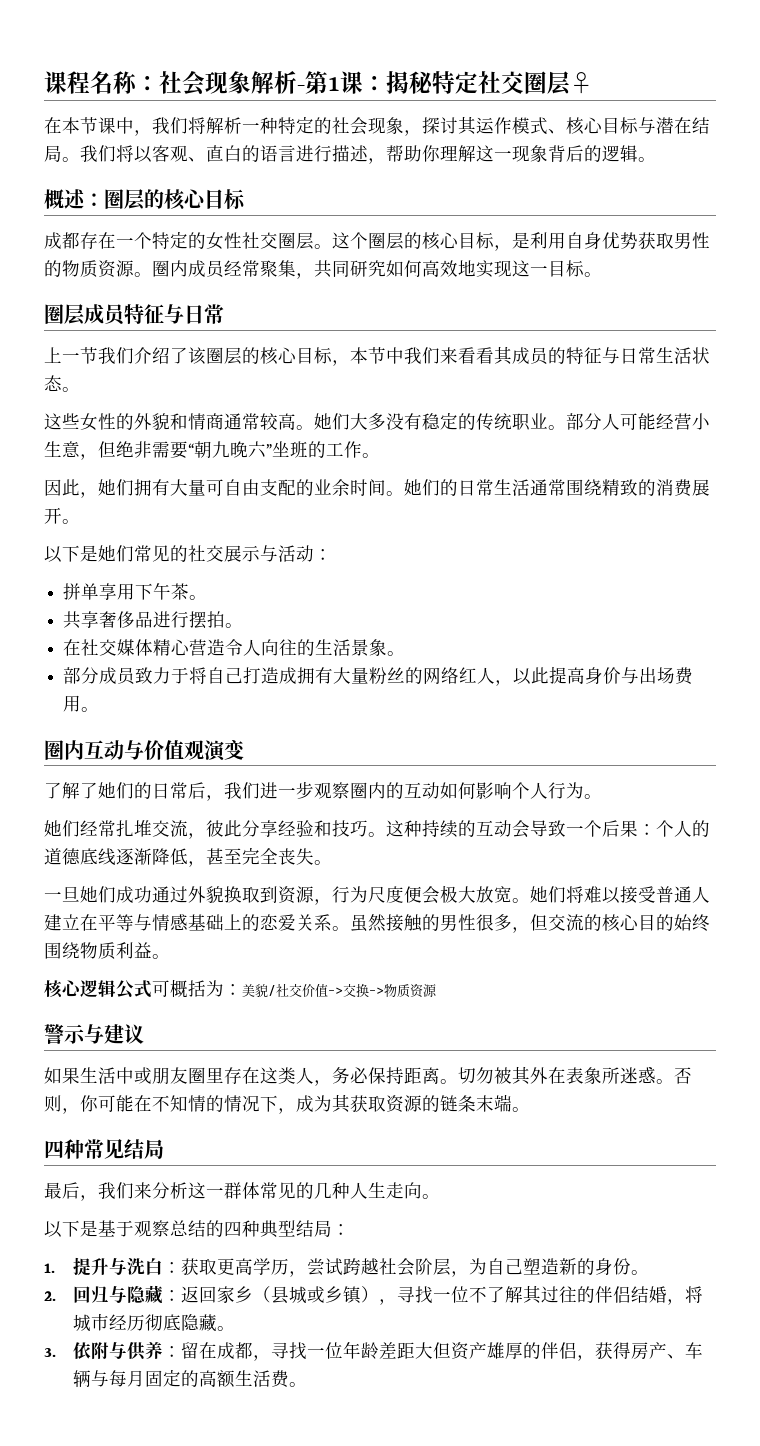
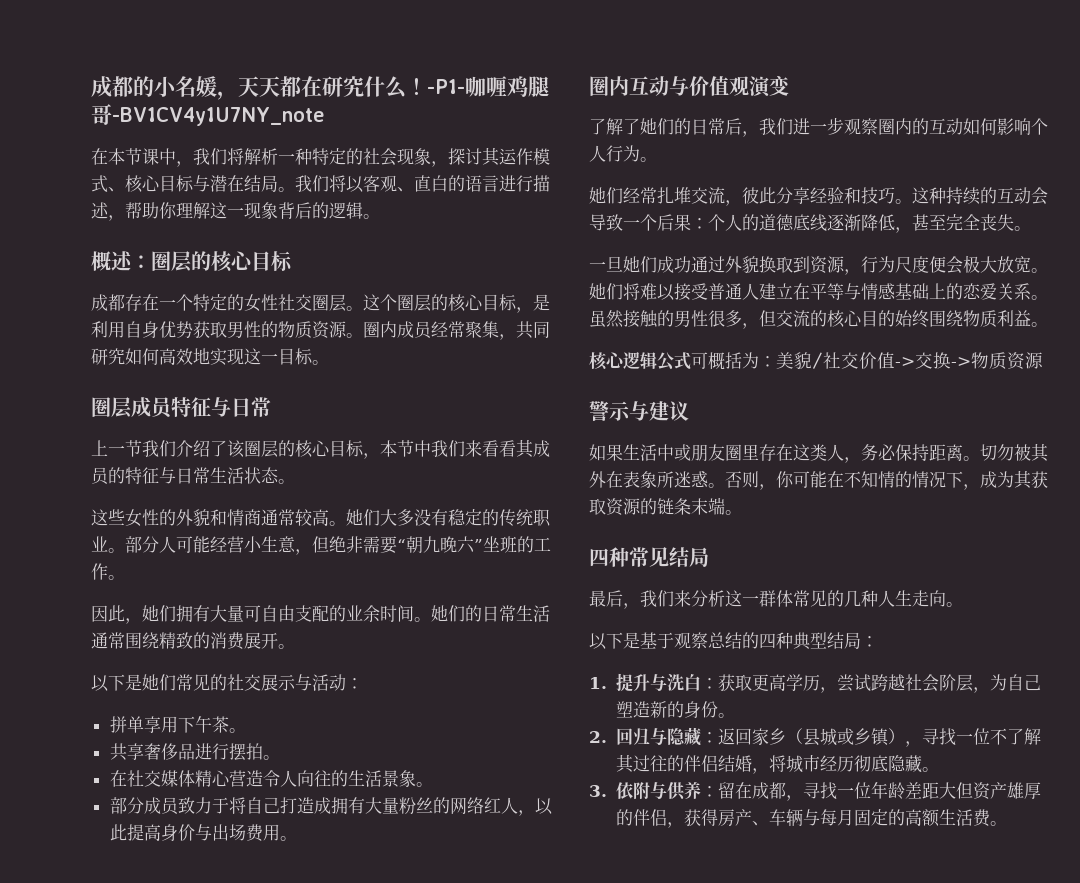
- 课程名称：社会现象解析-第1课：揭秘特定社交圈层♀
+ 成都的小名媛，天天都在研究什么！-P1-咖喱鸡腿哥-BV1CV4y1U7NY_note

